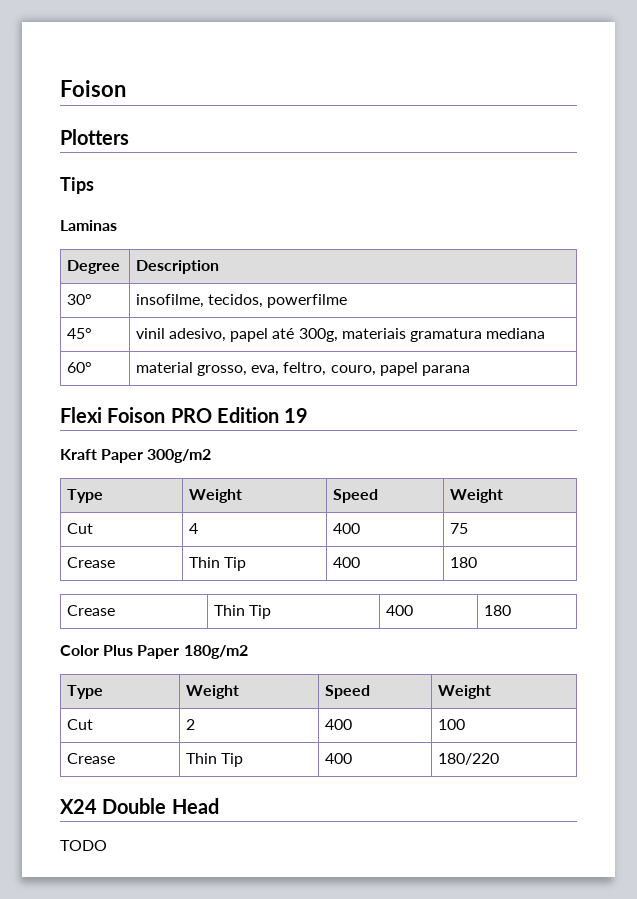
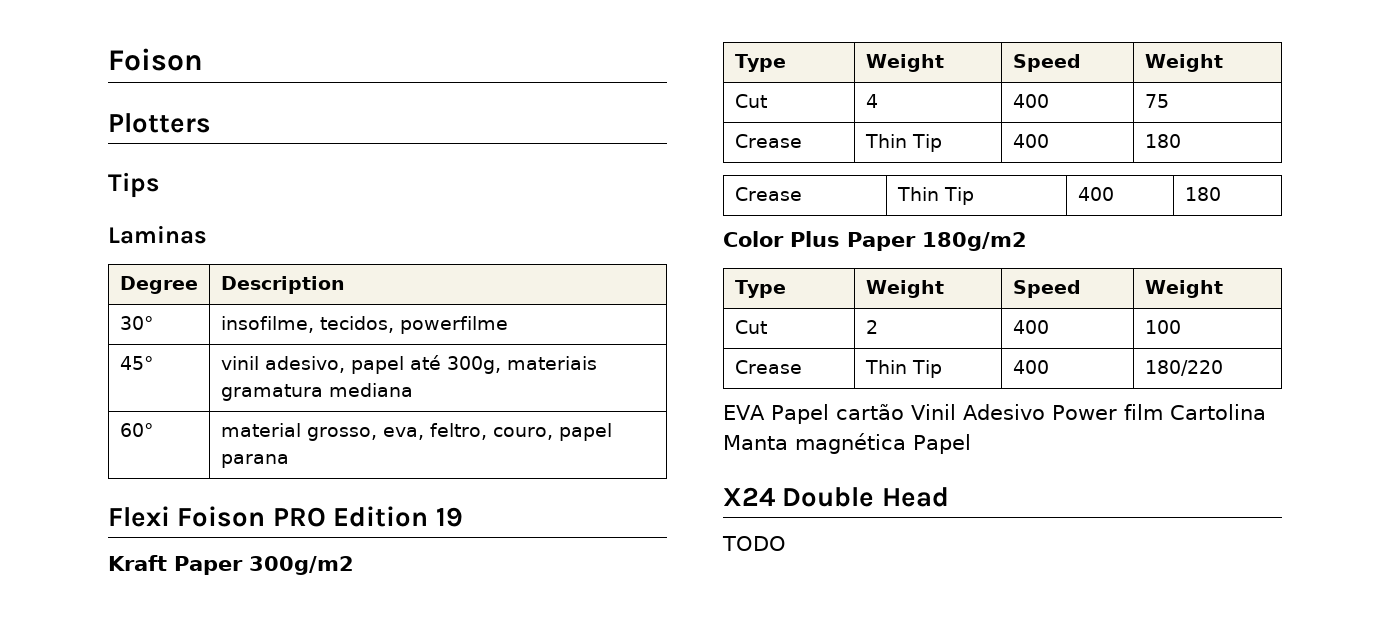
+ EVA Papel cartão Vinil Adesivo Power film Cartolina Manta magnética Papel

